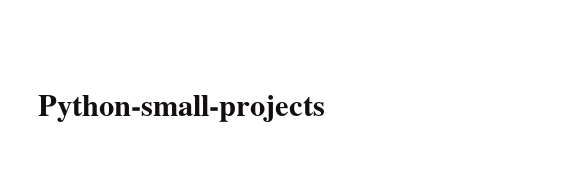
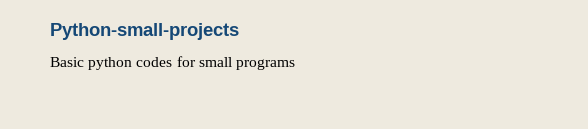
+ Basic python codes for small programs

